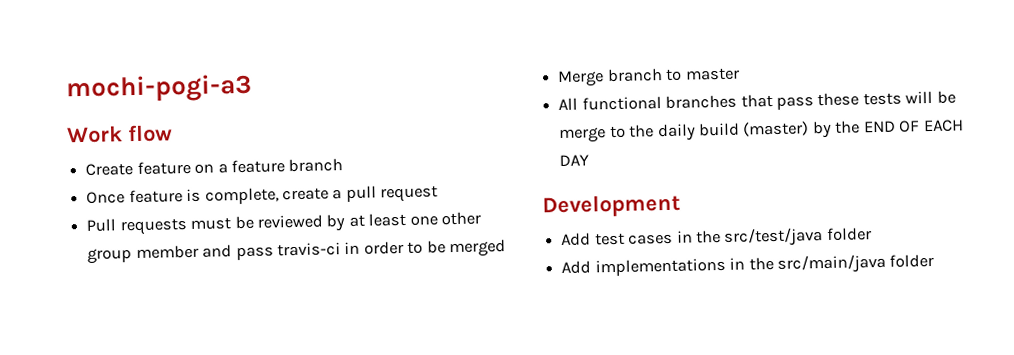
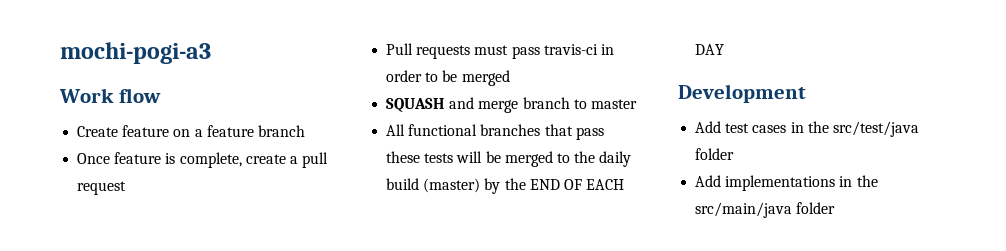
- Pull requests must be reviewed by at least one other group member and pass travis-ci in order to be merged
+ Pull requests must pass travis-ci in order to be merged
- Merge branch to master
+ SQUASH and merge branch to master
- All functional branches that pass these tests will be merge to the daily build (master) by the END OF EACH DAY
+ All functional branches that pass these tests will be merged to the daily build (master) by the END OF EACH DAY

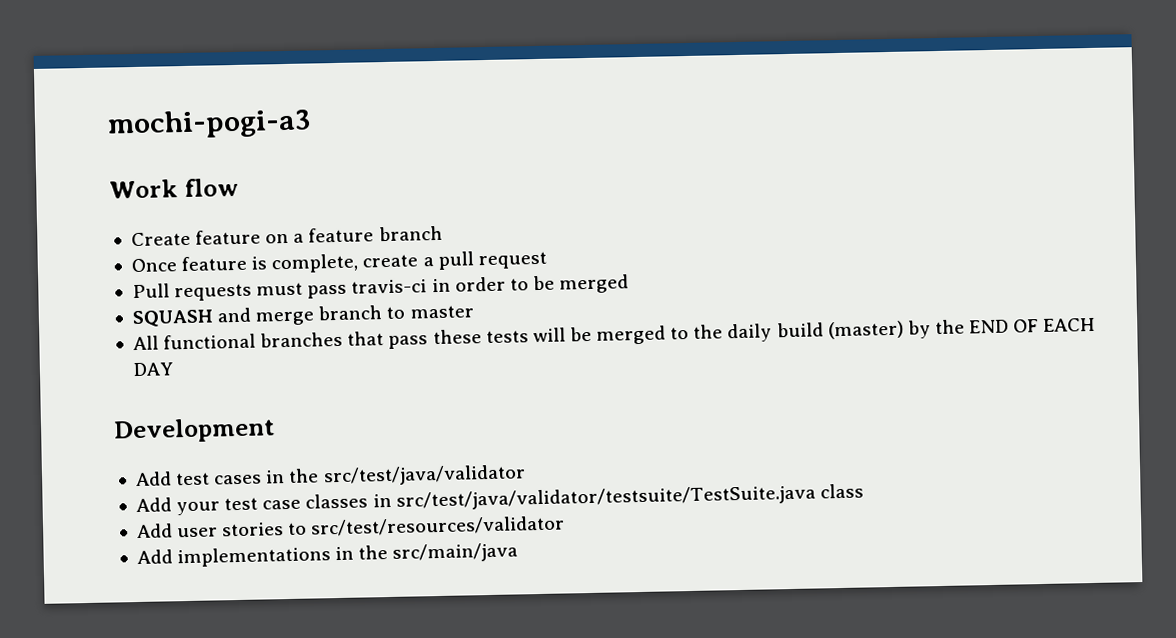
- Add test cases in the src/test/java folder
+ Add test cases in the src/test/java/validator
+ Add your test case classes in src/test/java/validator/testsuite/TestSuite.java class
+ Add user stories to src/test/resources/validator
- Add implementations in the src/main/java folder
+ Add implementations in the src/main/java

